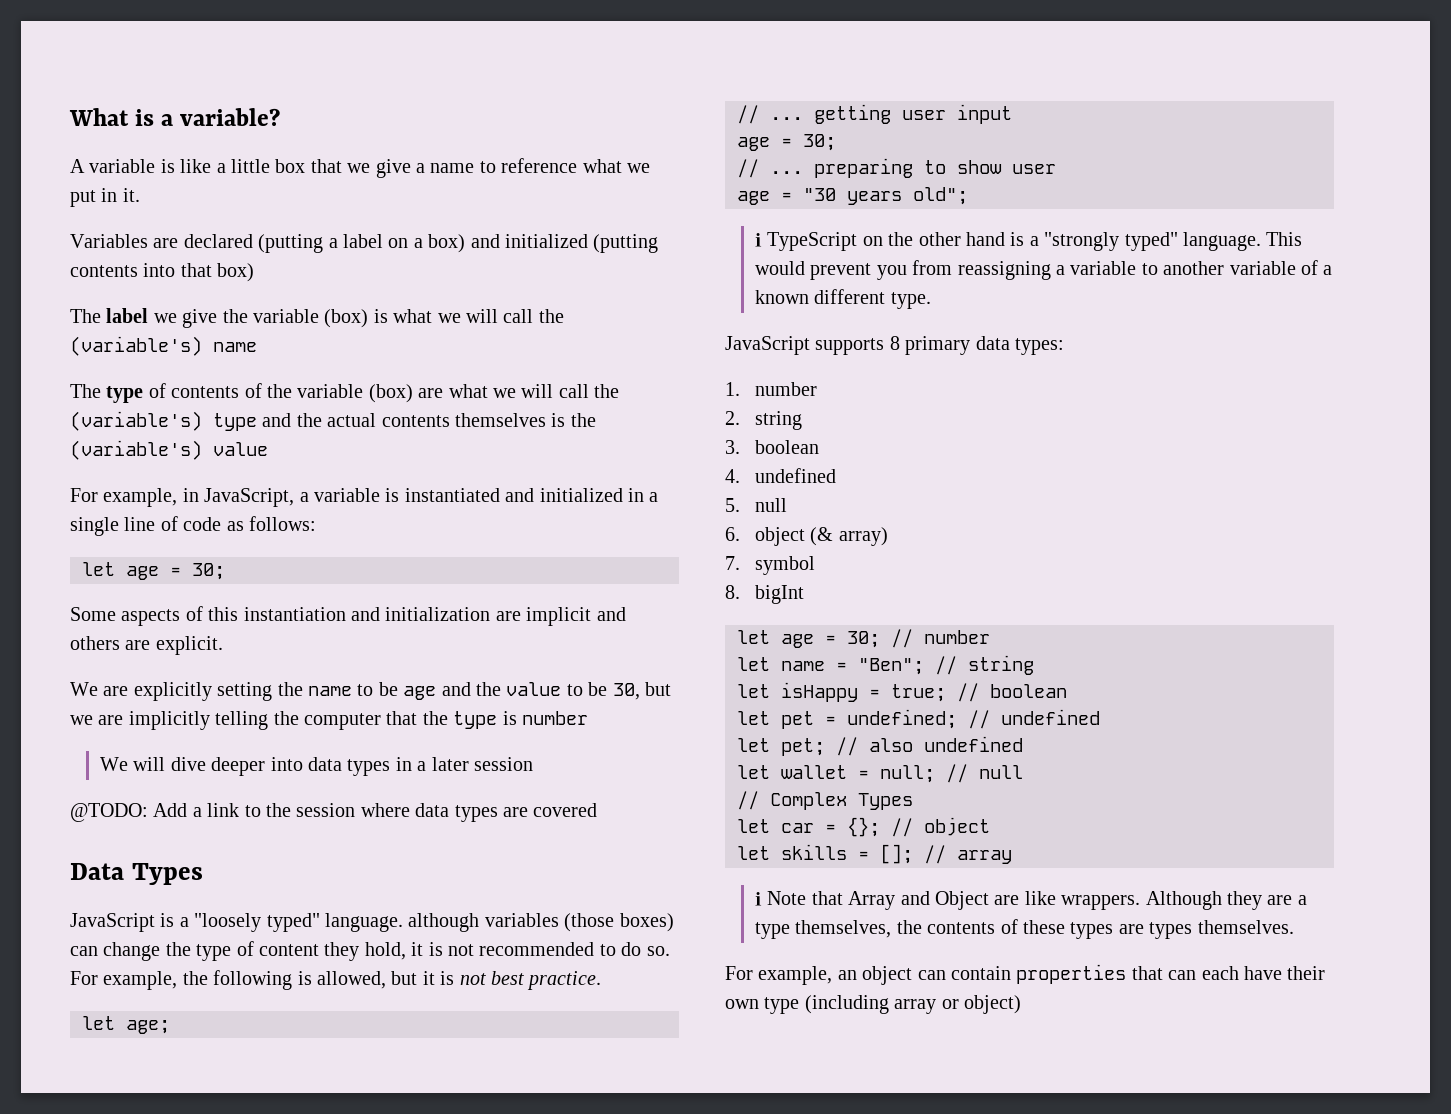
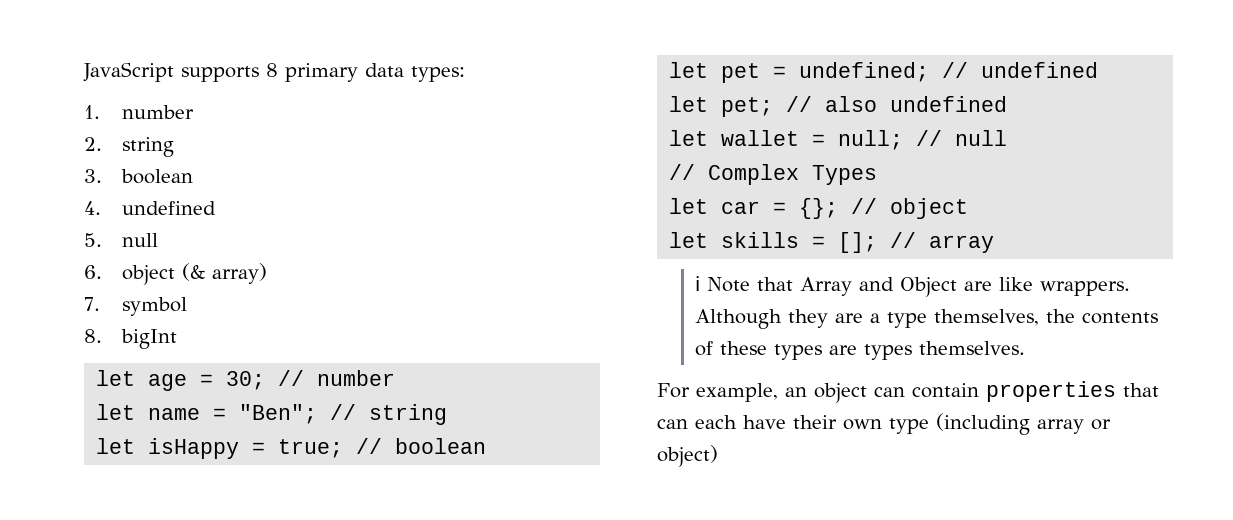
- What is a variable?
- A variable is like a little box that we give a name to reference what we put in it.
- Variables are declared (putting a label on a box) and initialized (putting contents into that box)
- The label we give the variable (box) is what we will call the (variable's) name
- The type of contents of the variable (box) are what we will call the (variable's) type and the actual contents themselves is the (variable's) value
- For example, in JavaScript, a variable is instantiated and initialized in a single line of code as follows:
- let age = 30;
- Some aspects of this instantiation and initialization are implicit and others are explicit.
- We are explicitly setting the name to be age and the value to be 30, but we are implicitly telling the computer that the type is number
- We will dive deeper into data types in a later session
- @TODO: Add a link to the session where data types are covered
- Data Types
- JavaScript is a "loosely typed" language. although variables (those boxes) can change the type of content they hold, it is not recommended to do so. For example, the following is allowed, but it is not best practice.
- let age;
- // ... getting user input
- age = 30;
- // ... preparing to show user
- age = "30 years old";
- ℹ TypeScript on the other hand is a "strongly typed" language. This would prevent you from reassigning a variable to another variable of a known different type.

